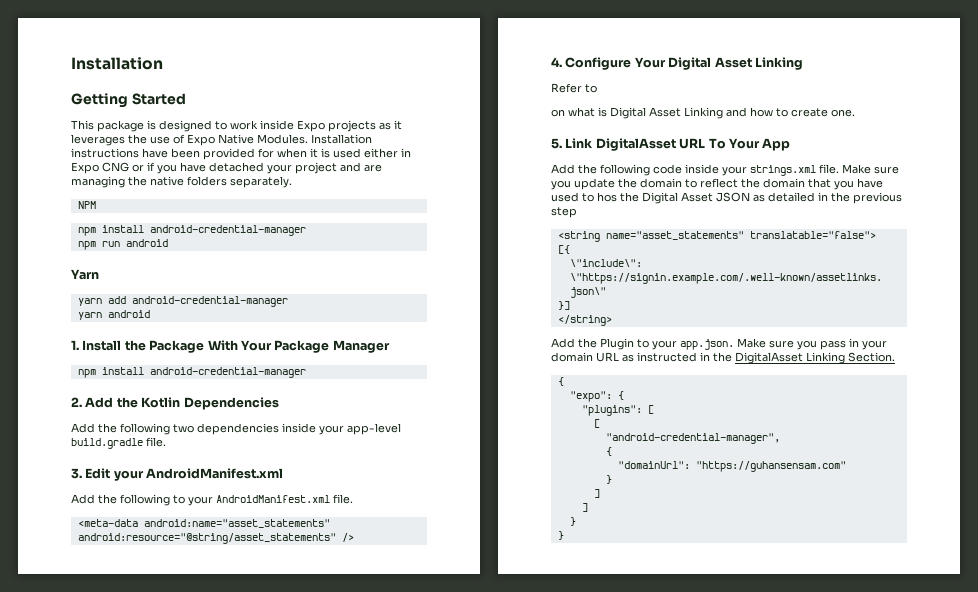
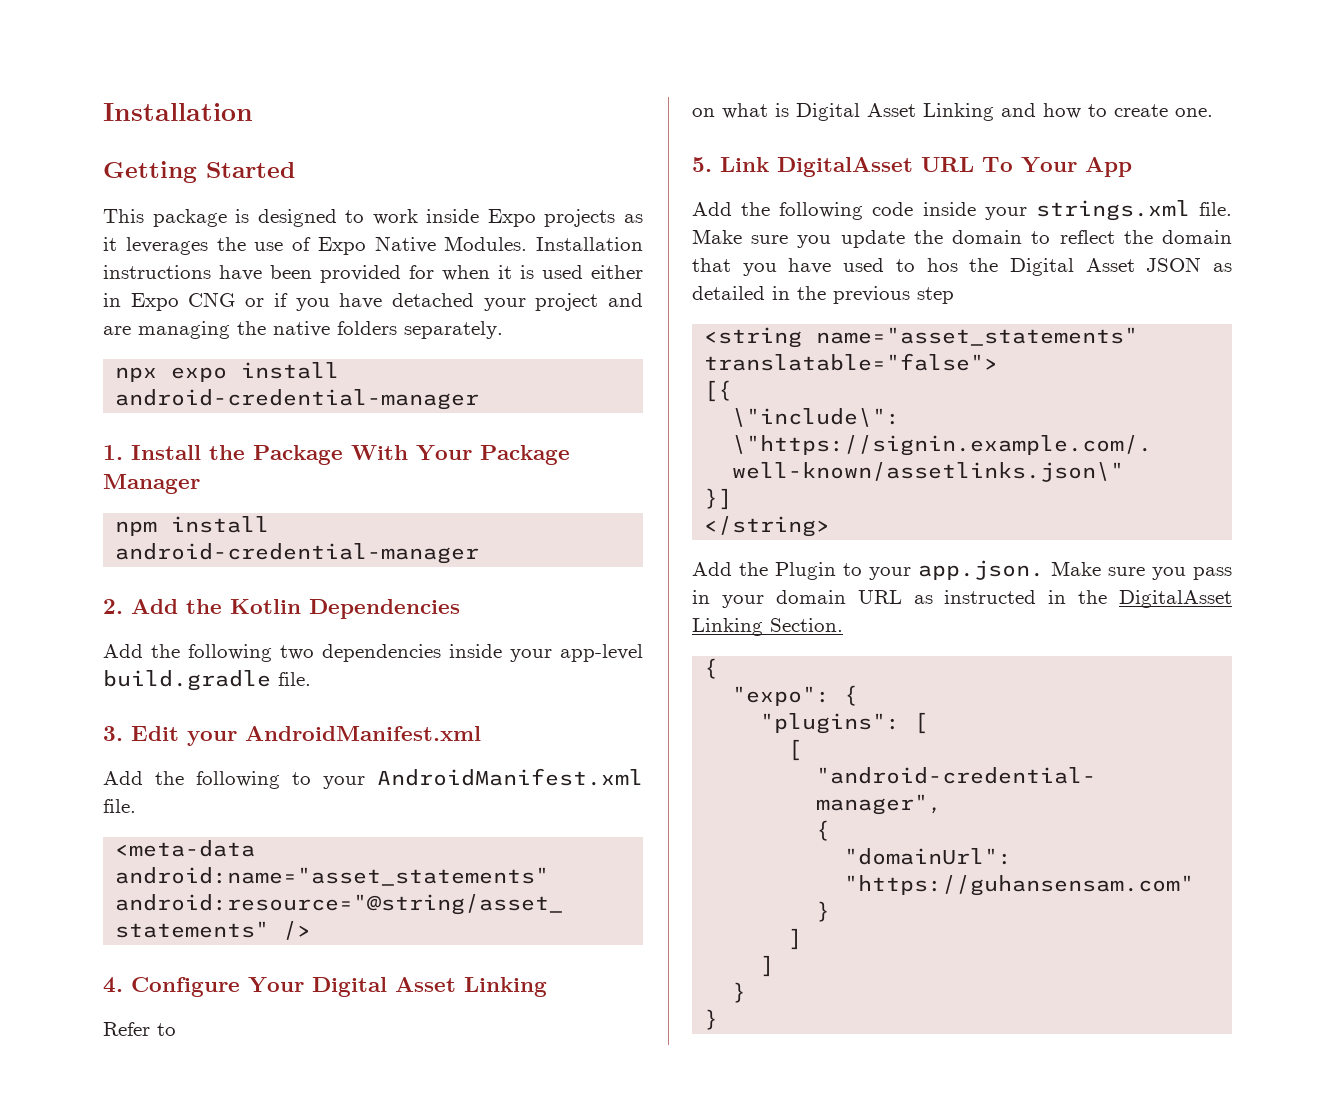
- NPM
- npm install android-credential-manager
- npm run android
- Yarn
- yarn add android-credential-manager
- yarn android
+ npx expo install android-credential-manager

